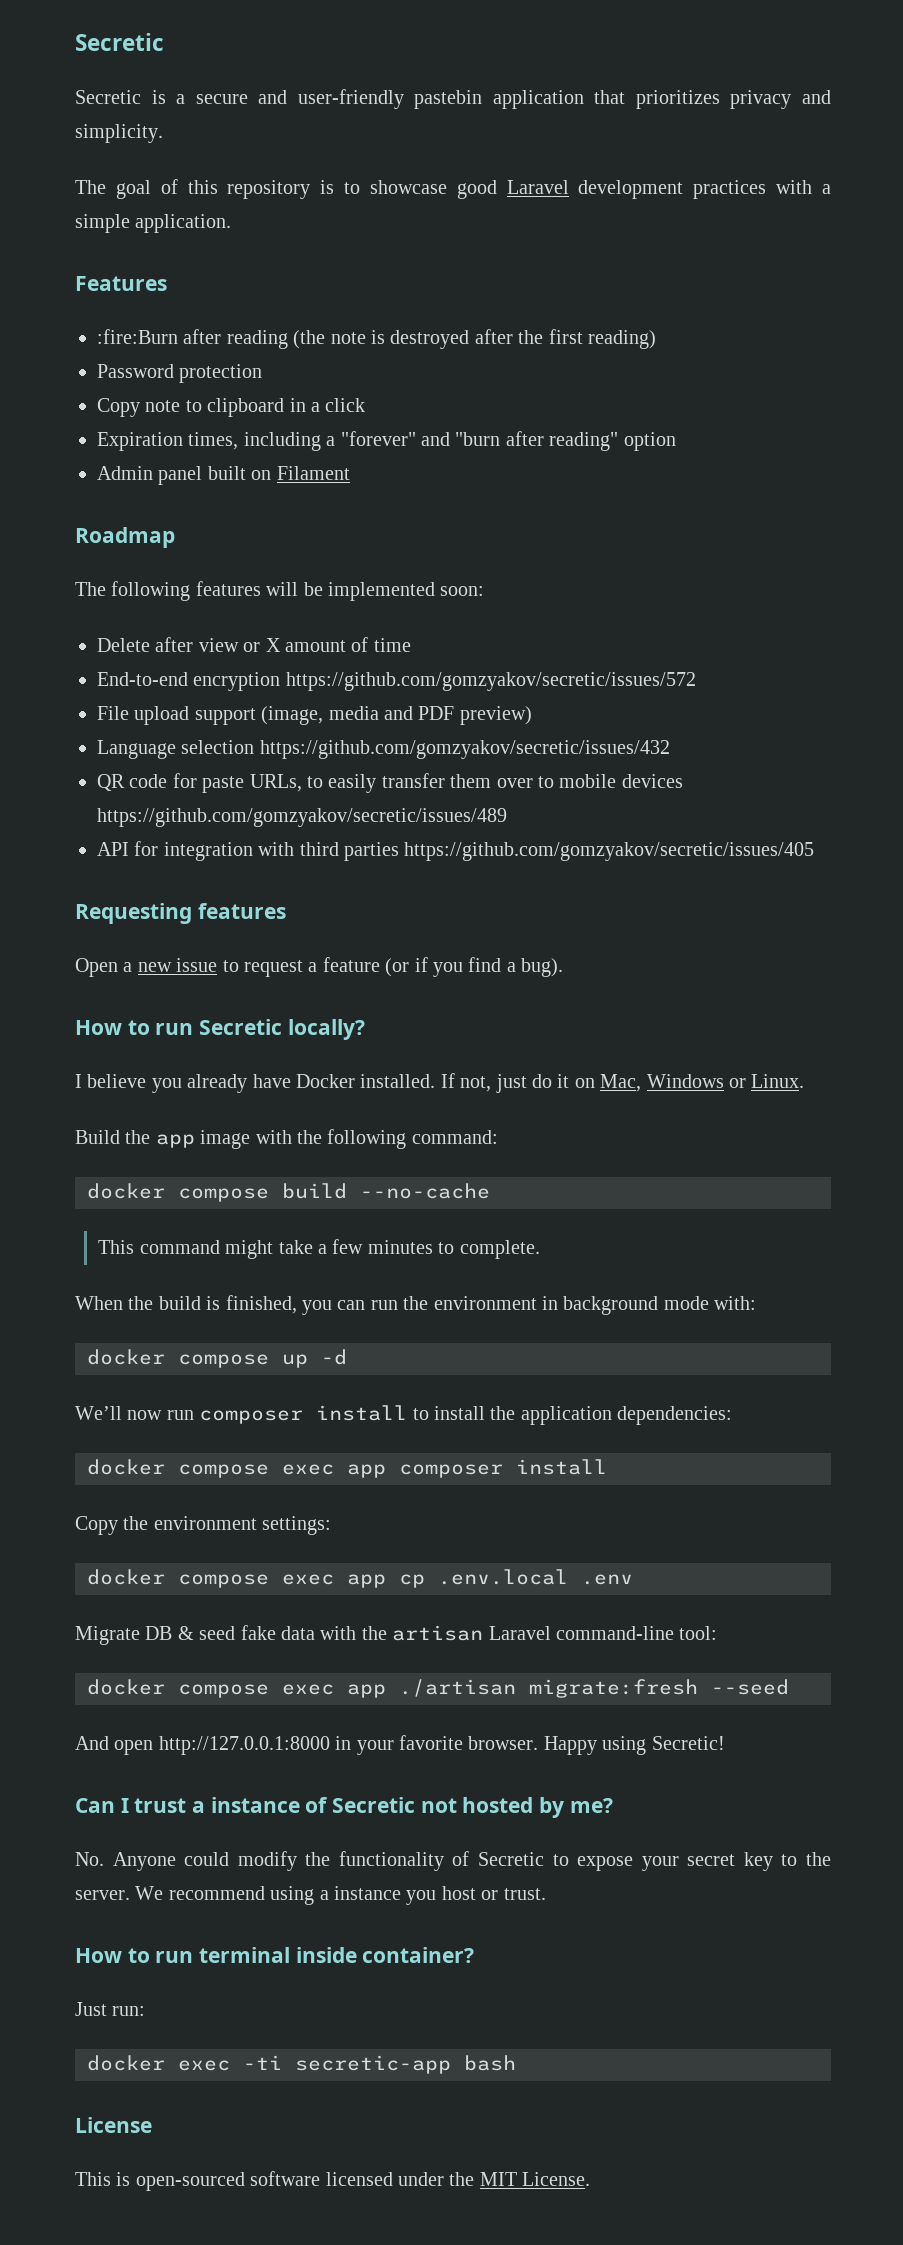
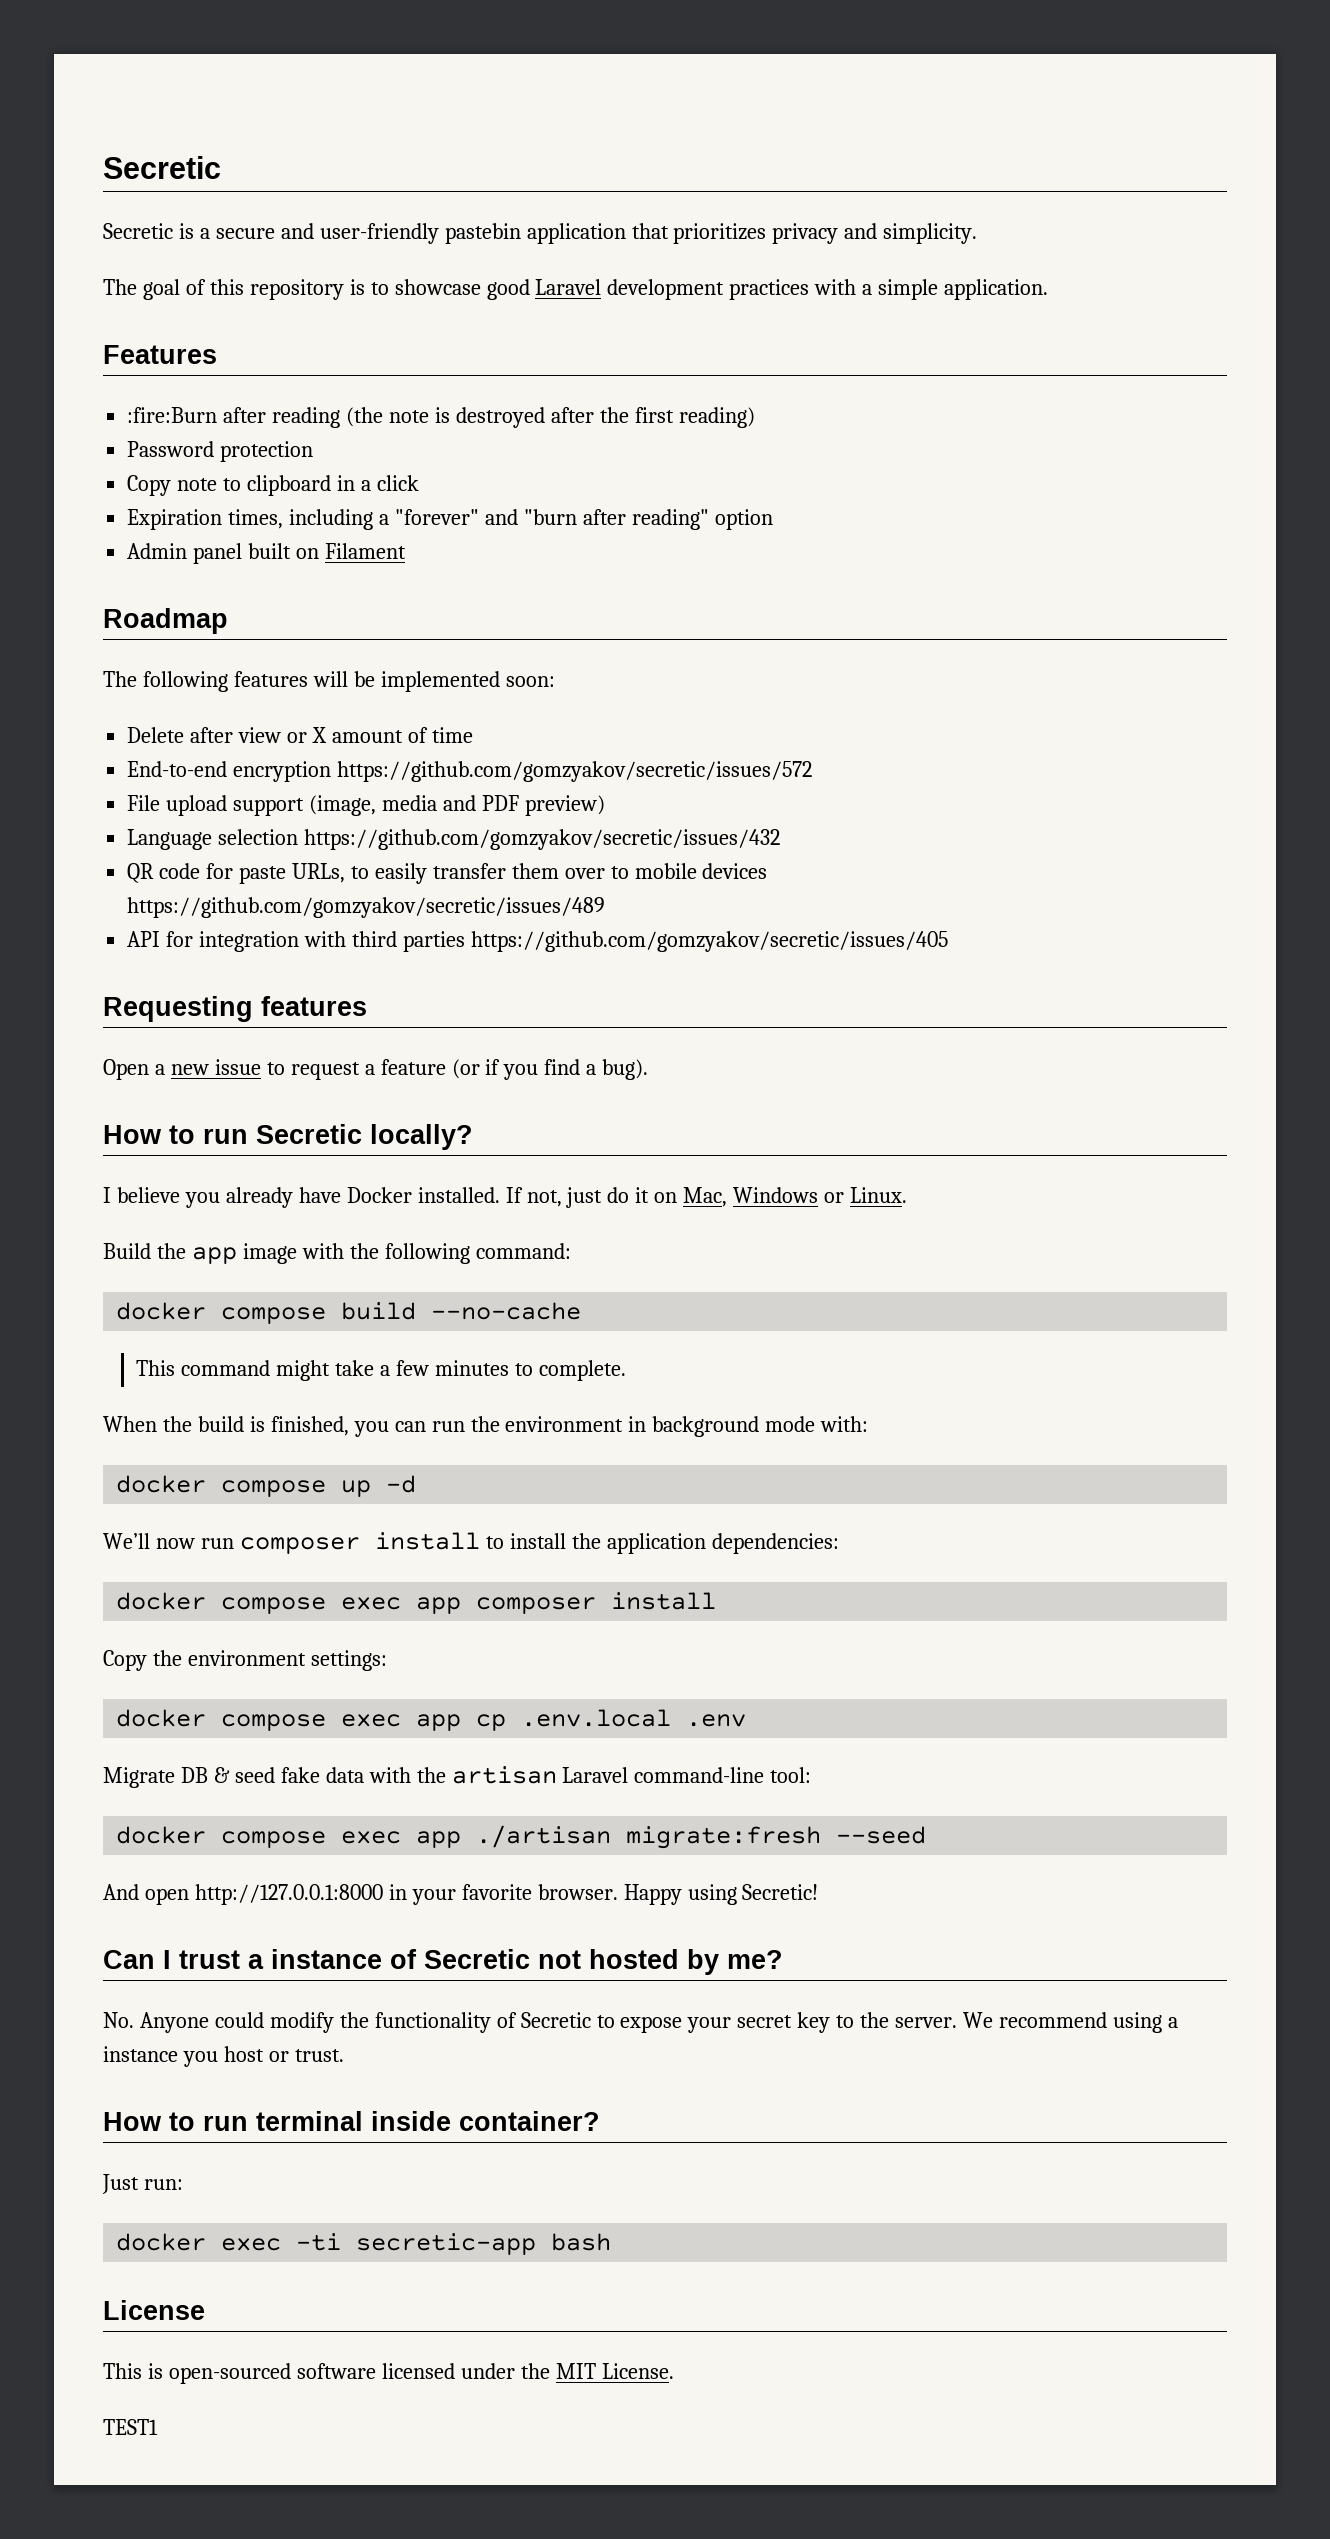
+ TEST1

